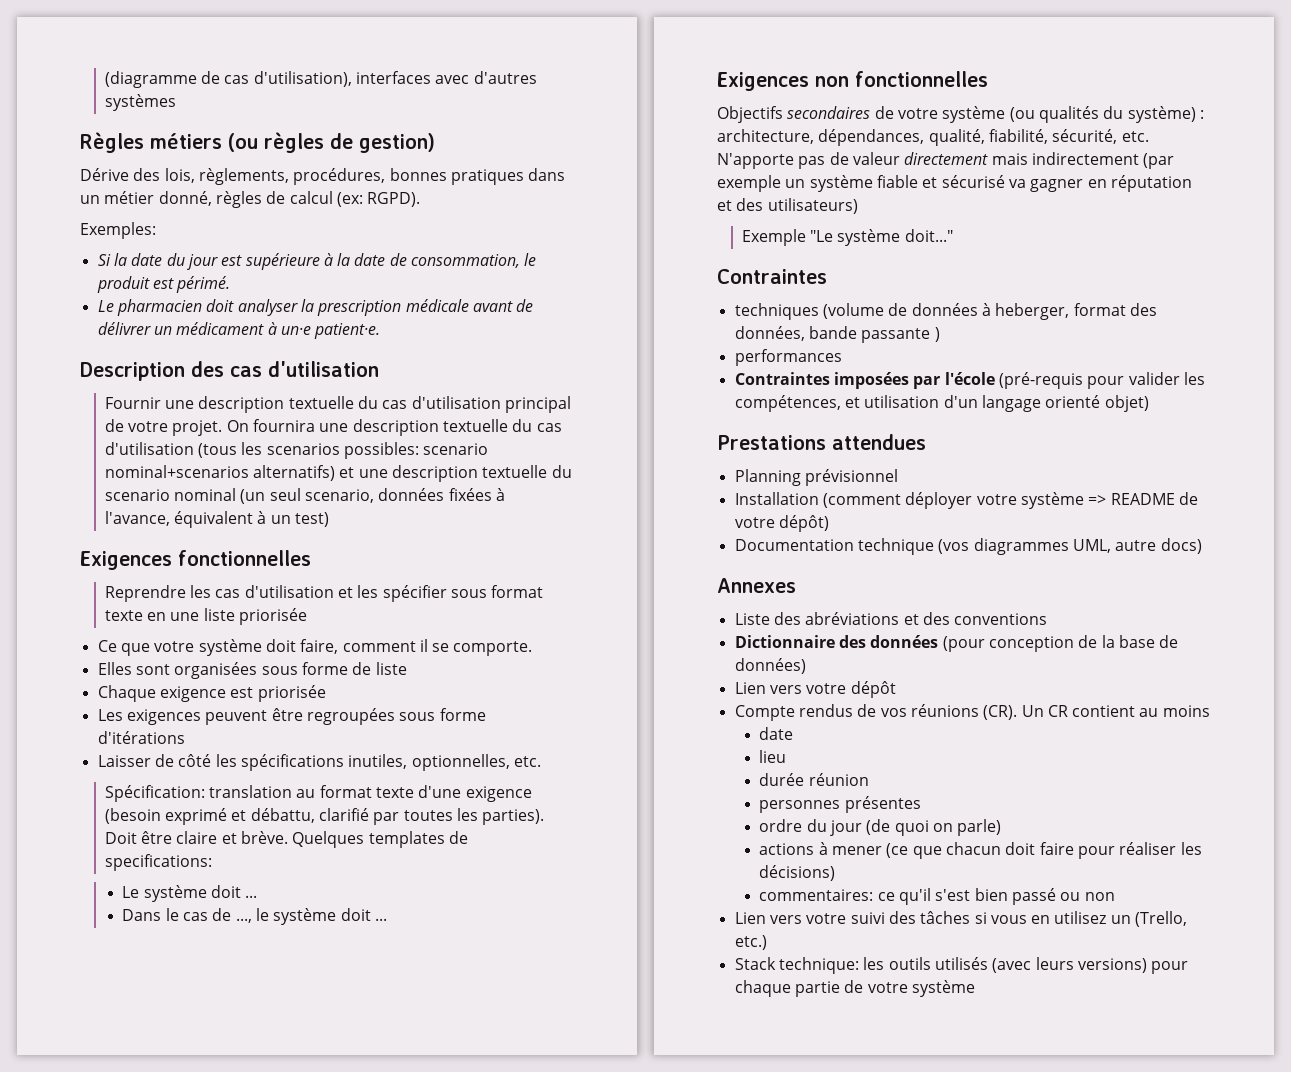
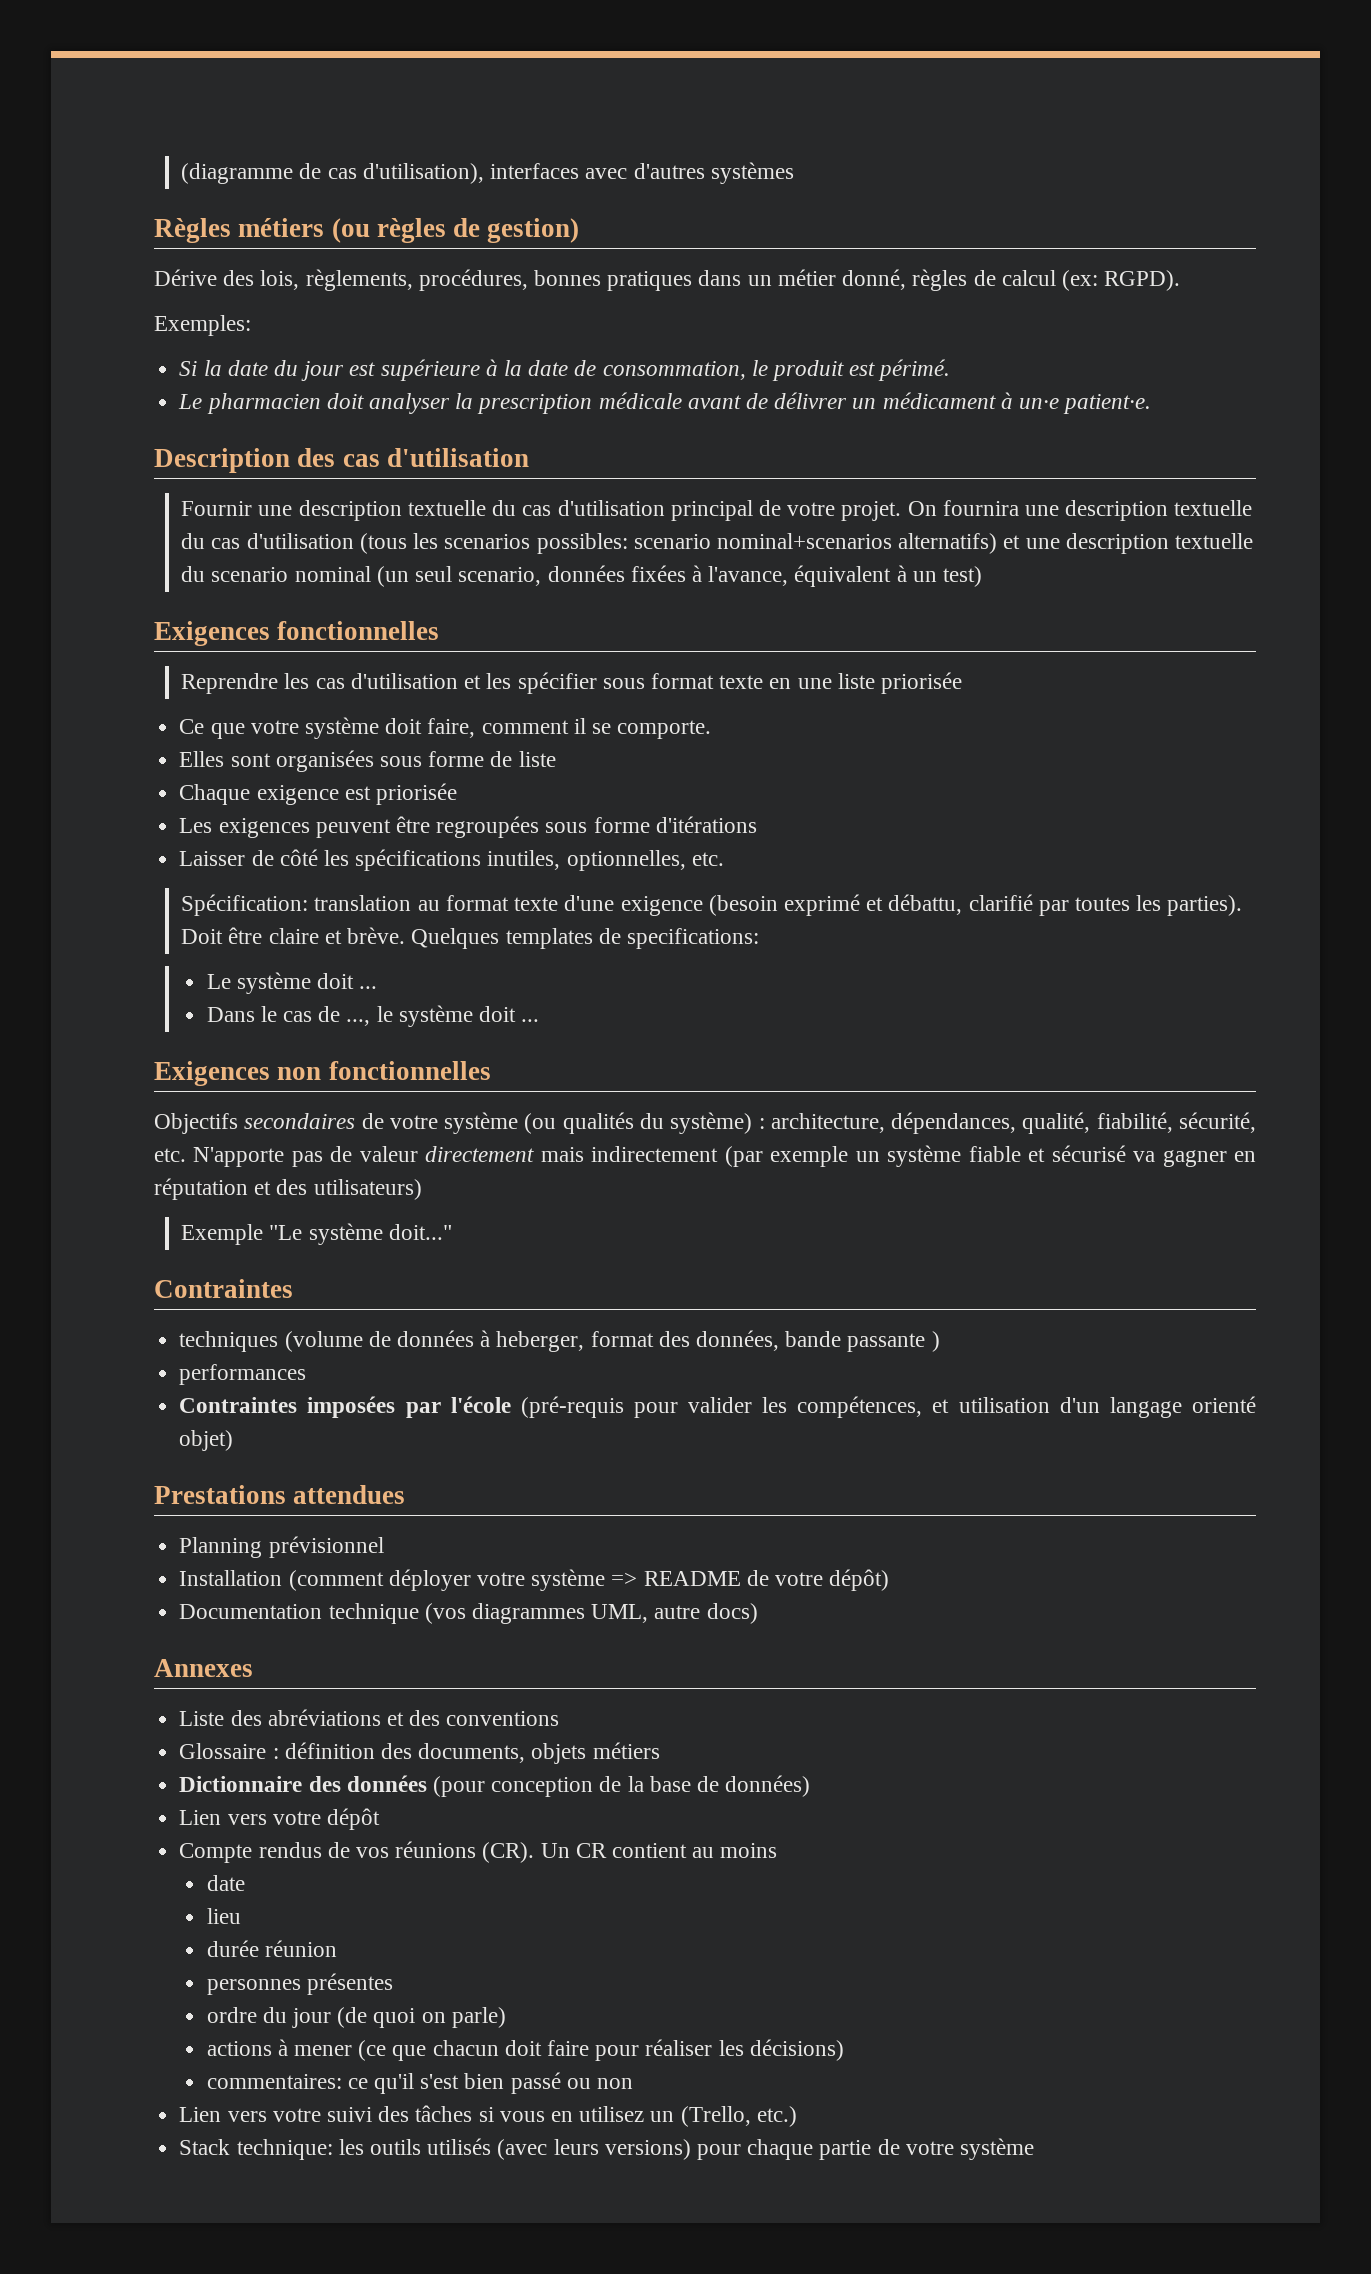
+ Glossaire : définition des documents, objets métiers

